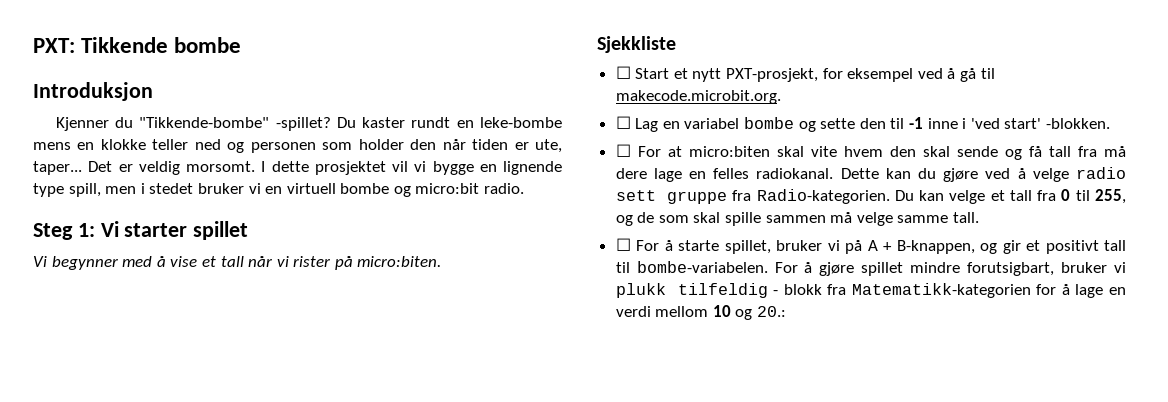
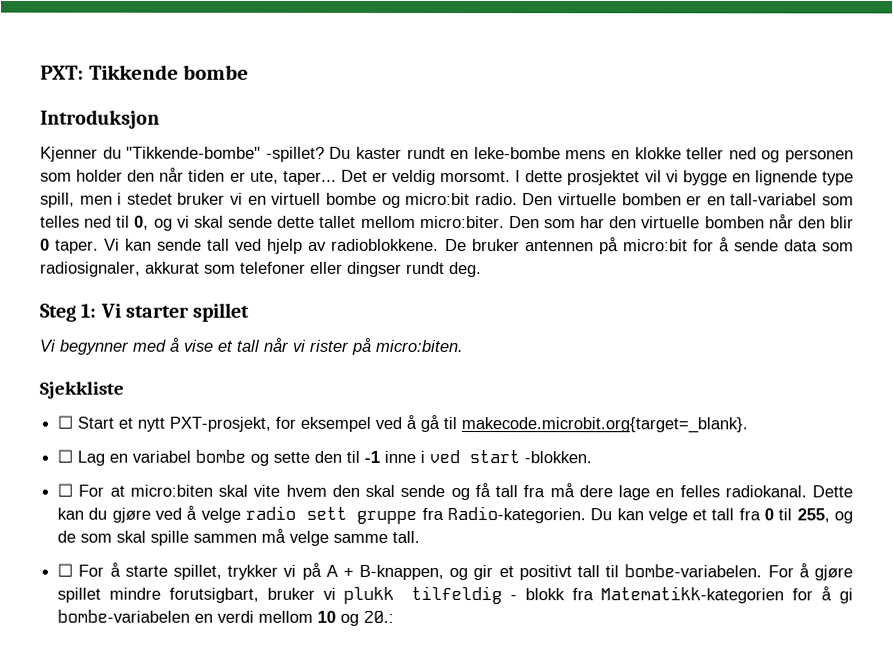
+ Den virtuelle bomben er en tall-variabel som telles ned til 0, og vi skal sende dette tallet mellom micro:biter. Den som har den virtuelle bomben når den blir 0 taper. Vi kan sende tall ved hjelp av radioblokkene. De bruker antennen på micro:bit for å sende data som radiosignaler, akkurat som telefoner eller dingser rundt deg.
- ☐ Start et nytt PXT-prosjekt, for eksempel ved å gå til makecode.microbit.org.
+ ☐ Start et nytt PXT-prosjekt, for eksempel ved å gå til makecode.microbit.org{target=_blank}.
- ☐ Lag en variabel bombe og sette den til -1 inne i 'ved start' -blokken.
+ ☐ Lag en variabel bombe og sette den til -1 inne i ved start -blokken.
- ☐ For å starte spillet, bruker vi på A + B-knappen, og gir et positivt tall til bombe-variabelen.
+ ☐ For å starte spillet, trykker vi på A + B-knappen, og gir et positivt tall til bombe-variabelen.
- For å gjøre spillet mindre forutsigbart, bruker vi plukk tilfeldig - blokk fra Matematikk-kategorien for å lage en verdi mellom 10 og 20.:
+ For å gjøre spillet mindre forutsigbart, bruker vi plukk tilfeldig - blokk fra Matematikk-kategorien for å gi bombe-variabelen en verdi mellom 10 og 20.:

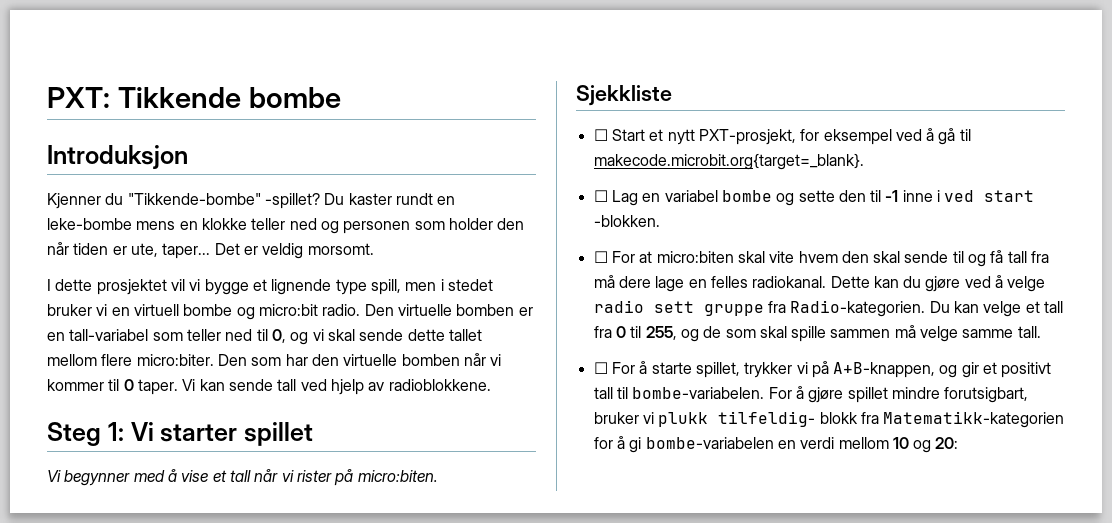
- Det er veldig morsomt. I dette prosjektet vil vi bygge en lignende type spill, men i stedet bruker vi en virtuell bombe og micro:bit radio.
+ Det er veldig morsomt.
+ I dette prosjektet vil vi bygge et lignende type spill, men i stedet bruker vi en virtuell bombe og micro:bit radio.
- Den virtuelle bomben er en tall-variabel som telles ned til 0, og vi skal sende dette tallet mellom micro:biter.
+ Den virtuelle bomben er en tall-variabel som teller ned til 0, og vi skal sende dette tallet mellom flere micro:biter.
- Den som har den virtuelle bomben når den blir 0 taper.
+ Den som har den virtuelle bomben når vi kommer til 0 taper.
- De bruker antennen på micro:bit for å sende data som radiosignaler, akkurat som telefoner eller dingser rundt deg.
- ☐ For at micro:biten skal vite hvem den skal sende og få tall fra må dere lage en felles radiokanal.
+ ☐ For at micro:biten skal vite hvem den skal sende til og få tall fra må dere lage en felles radiokanal.
- ☐ For å starte spillet, trykker vi på A + B-knappen, og gir et positivt tall til bombe-variabelen.
+ ☐ For å starte spillet, trykker vi på A+B-knappen, og gir et positivt tall til bombe-variabelen.
- For å gjøre spillet mindre forutsigbart, bruker vi plukk tilfeldig - blokk fra Matematikk-kategorien for å gi bombe-variabelen en verdi mellom 10 og 20.:
+ For å gjøre spillet mindre forutsigbart, bruker vi plukk tilfeldig- blokk fra Matematikk-kategorien for å gi bombe-variabelen en verdi mellom 10 og 20:

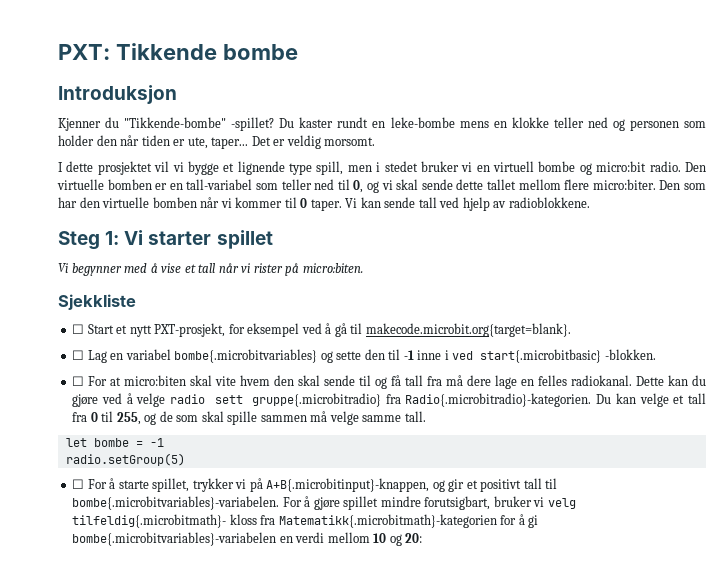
- ☐ Start et nytt PXT-prosjekt, for eksempel ved å gå til makecode.microbit.org{target=_blank}.
+ ☐ Start et nytt PXT-prosjekt, for eksempel ved å gå til makecode.microbit.org{target=blank}.
- ☐ Lag en variabel bombe og sette den til -1 inne i ved start -blokken.
+ ☐ Lag en variabel bombe{.microbitvariables} og sette den til -1 inne i ved start{.microbitbasic} -blokken.
- Dette kan du gjøre ved å velge radio sett gruppe fra Radio-kategorien. Du kan velge et tall fra 0 til 255, og de som skal spille sammen må velge samme tall.
+ Dette kan du gjøre ved å velge radio sett gruppe{.microbitradio} fra Radio{.microbitradio}-kategorien. Du kan velge et tall fra 0 til 255, og de som skal spille sammen må velge samme tall.
+ let bombe = -1
+ radio.setGroup(5)
- ☐ For å starte spillet, trykker vi på A+B-knappen, og gir et positivt tall til bombe-variabelen. For å gjøre spillet mindre forutsigbart, bruker vi plukk tilfeldig- blokk fra Matematikk-kategorien for å gi bombe-variabelen en verdi mellom 10 og 20:
+ ☐ For å starte spillet, trykker vi på A+B{.microbitinput}-knappen, og gir et positivt tall til bombe{.microbitvariables}-variabelen. For å gjøre spillet mindre forutsigbart, bruker vi velg tilfeldig{.microbitmath}- kloss fra Matematikk{.microbitmath}-kategorien for å gi bombe{.microbitvariables}-variabelen en verdi mellom 10 og 20:

